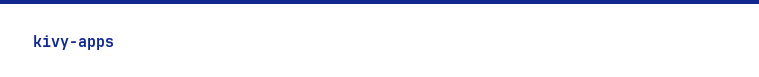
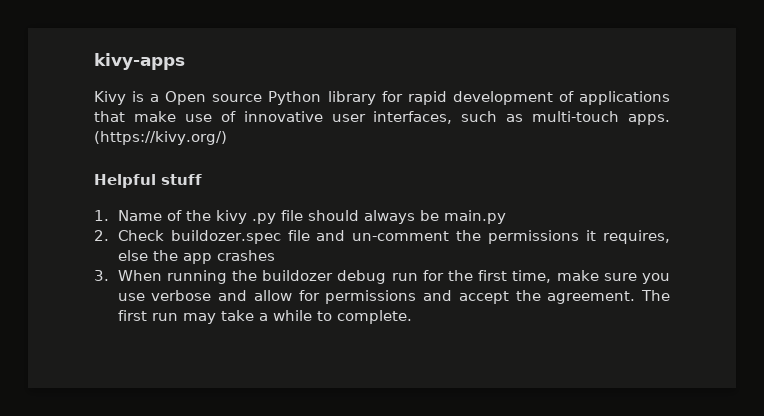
+ Kivy is a Open source Python library for rapid development of applications that make use of innovative user interfaces, such as multi-touch apps. (https://kivy.org/)
+ Helpful stuff
+ 1. Name of the kivy .py file should always be main.py
+ 2. Check buildozer.spec file and un-comment the permissions it requires, else the app crashes
+ 3. When running the buildozer debug run for the first time, make sure you use verbose and allow for permissions and accept the agreement. The first run may take a while to complete.

